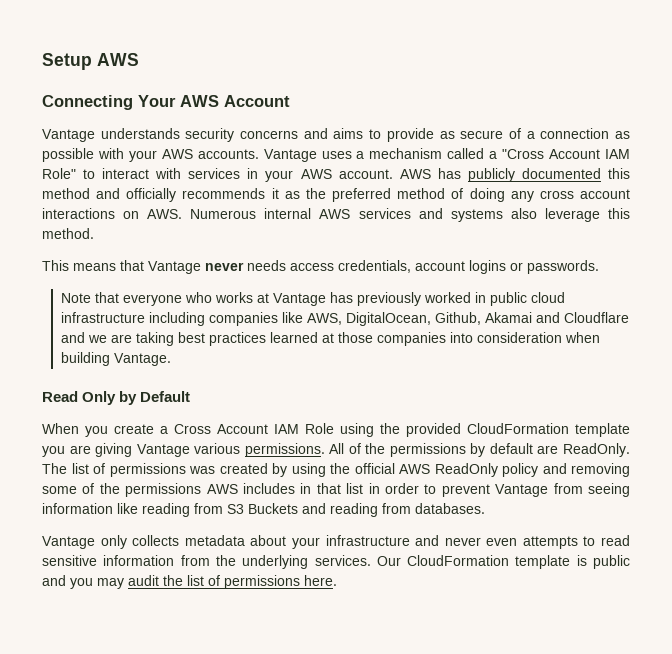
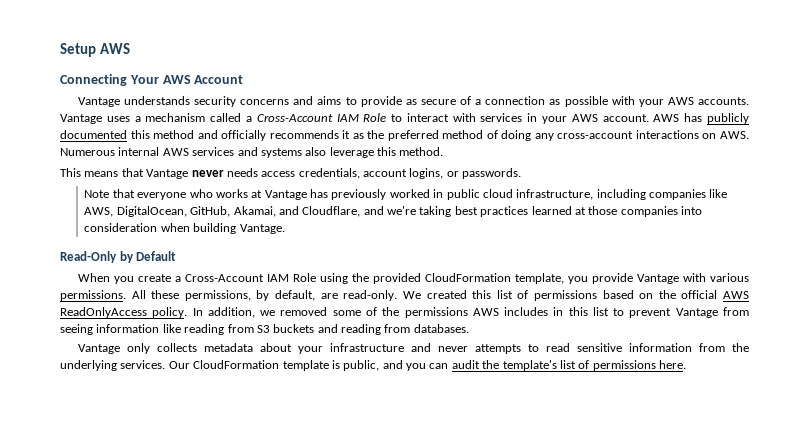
- Vantage uses a mechanism called a "Cross Account IAM Role" to interact with services in your AWS account.
+ Vantage uses a mechanism called a Cross-Account IAM Role to interact with services in your AWS account.
- AWS has publicly documented this method and officially recommends it as the preferred method of doing any cross account interactions on AWS. Numerous internal AWS services and systems also leverage this method.
+ AWS has publicly documented this method and officially recommends it as the preferred method of doing any cross-account interactions on AWS. Numerous internal AWS services and systems also leverage this method.
- This means that Vantage never needs access credentials, account logins or passwords.
+ This means that Vantage never needs access credentials, account logins, or passwords.
- Note that everyone who works at Vantage has previously worked in public cloud infrastructure including companies like AWS, DigitalOcean, Github, Akamai and Cloudflare and we are taking best practices learned at those companies into consideration when building Vantage.
+ Note that everyone who works at Vantage has previously worked in public cloud infrastructure, including companies like AWS, DigitalOcean, GitHub, Akamai, and Cloudflare, and we're taking best practices learned at those companies into consideration when building Vantage.
- Read Only by Default
+ Read-Only by Default
- When you create a Cross Account IAM Role using the provided CloudFormation template you are giving Vantage various permissions. All of the permissions by default are ReadOnly. The list of permissions was created by using the official AWS ReadOnly policy and removing some of the permissions AWS includes in that list in order to prevent Vantage from seeing information like reading from S3 Buckets and reading from databases.
+ When you create a Cross-Account IAM Role using the provided CloudFormation template, you provide Vantage with various permissions. All these permissions, by default, are read-only. We created this list of permissions based on the official AWS ReadOnlyAccess policy. In addition, we removed some of the permissions AWS includes in this list to prevent Vantage from seeing information like reading from S3 buckets and reading from databases.
- Vantage only collects metadata about your infrastructure and never even attempts to read sensitive information from the underlying services.
+ Vantage only collects metadata about your infrastructure and never attempts to read sensitive information from the underlying services.
- Our CloudFormation template is public and you may audit the list of permissions here.
+ Our CloudFormation template is public, and you can audit the template's list of permissions here.

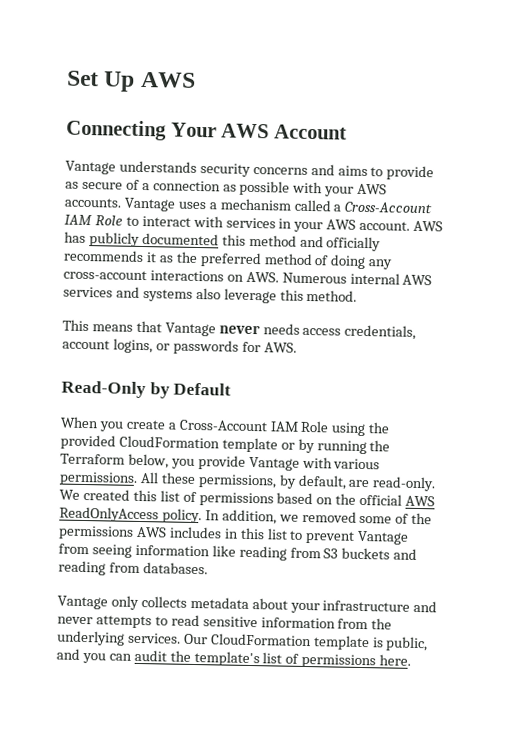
- Setup AWS
+ Set Up AWS
- This means that Vantage never needs access credentials, account logins, or passwords.
- Note that everyone who works at Vantage has previously worked in public cloud infrastructure, including companies like AWS, DigitalOcean, GitHub, Akamai, and Cloudflare, and we're taking best practices learned at those companies into consideration when building Vantage.
+ This means that Vantage never needs access credentials, account logins, or passwords for AWS.
- When you create a Cross-Account IAM Role using the provided CloudFormation template, you provide Vantage with various permissions.
+ When you create a Cross-Account IAM Role using the provided CloudFormation template or by running the Terraform below, you provide Vantage with various permissions.

